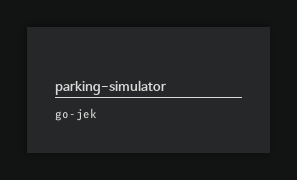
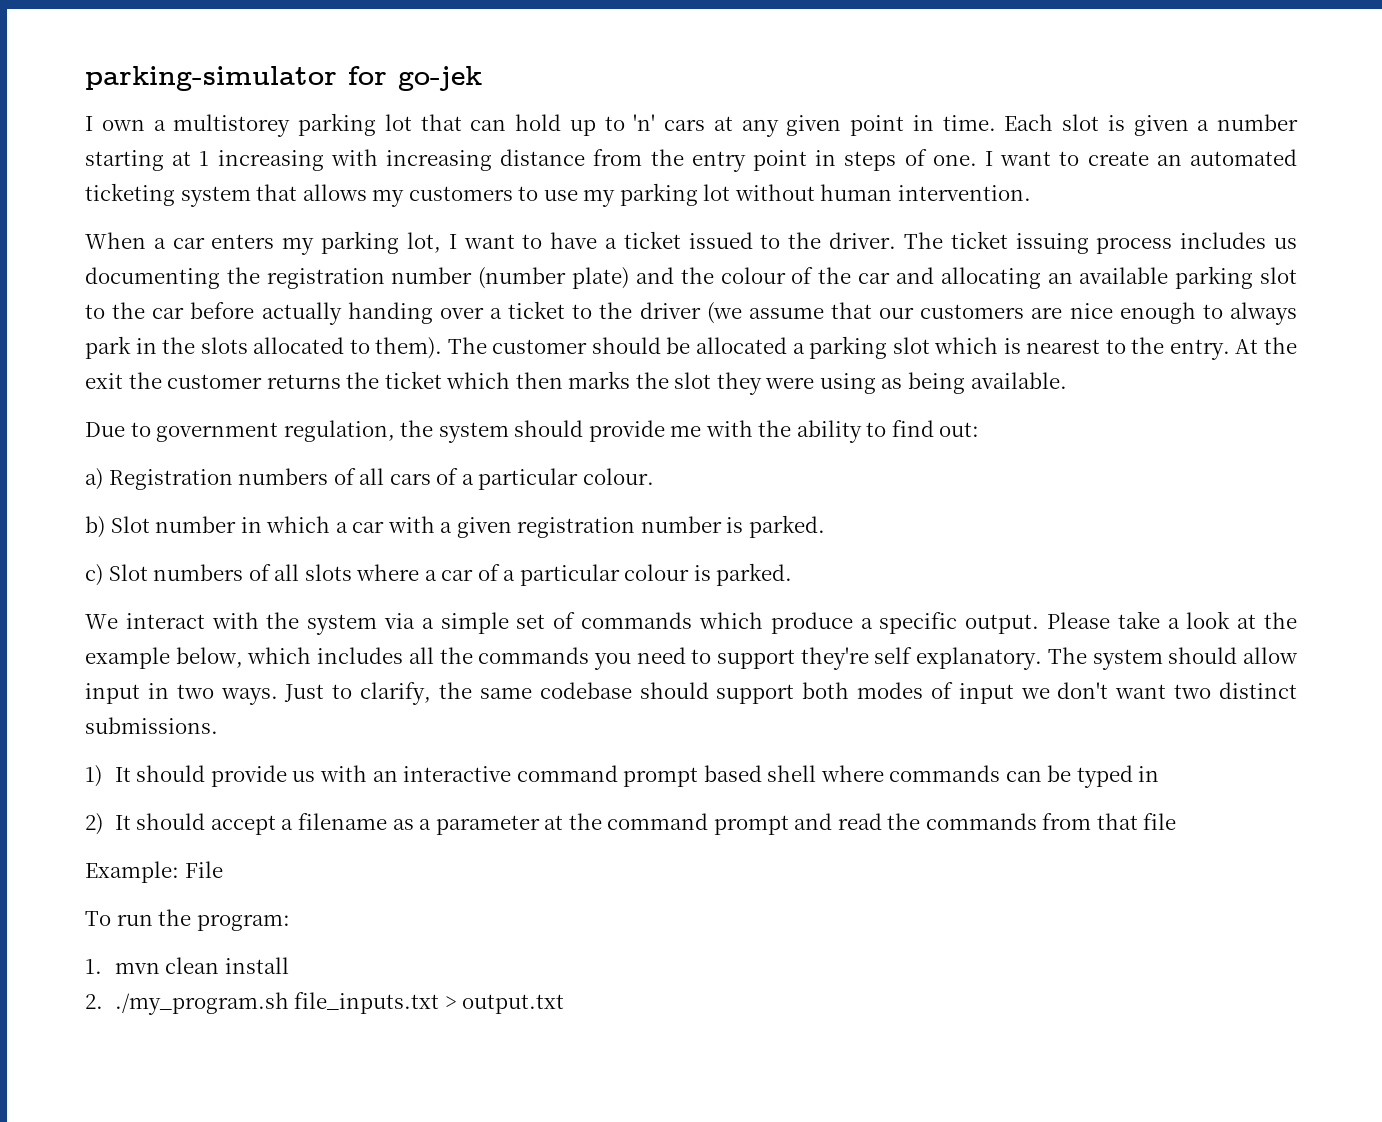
- parking-simulator
- go-jek
+ parking-simulator for go-jek
+ I own a multistorey parking lot that can hold up to 'n' cars at any given point in time. Each slot is given a number starting at 1 increasing with increasing distance from the entry point in steps of one. I want to create an automated ticketing system that allows my customers to use my parking lot without human intervention.
+ When a car enters my parking lot, I want to have a ticket issued to the driver. The ticket issuing process includes us documenting the registration number (number plate) and the colour of the car and allocating an available parking slot to the car before actually handing over a ticket to the driver (we assume that our customers are nice enough to always park in the slots allocated to them). The customer should be allocated a parking slot which is nearest to the entry. At the exit the customer returns the ticket which then marks the slot they were using as being available.
+ Due to government regulation, the system should provide me with the ability to find out:
+ a) Registration numbers of all cars of a particular colour.
+ b) Slot number in which a car with a given registration number is parked.
+ c) Slot numbers of all slots where a car of a particular colour is parked.
+ We interact with the system via a simple set of commands which produce a specific output. Please take a look at the example below, which includes all the commands you need to support they're self explanatory. The system should allow input in two ways. Just to clarify, the same codebase should support both modes of input we don't want two distinct submissions.
+ 1) It should provide us with an interactive command prompt based shell where commands can be typed in
+ 2) It should accept a filename as a parameter at the command prompt and read the commands from that file
+ Example: File
+ To run the program:
+ 1. mvn clean install
+ 2. ./my_program.sh file_inputs.txt > output.txt

